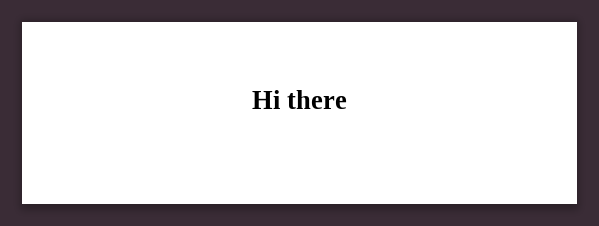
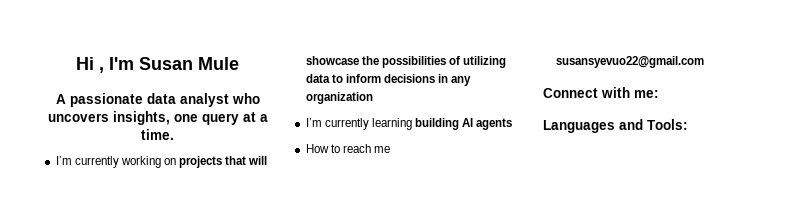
- Hi there
+ Hi , I'm Susan Mule
+ A passionate data analyst who uncovers insights, one query at a time.
+ I’m currently working on projects that will showcase the possibilities of utilizing data to inform decisions in any organization
+ I’m currently learning building AI agents
+ How to reach me susansyevuo22@gmail.com
+ Connect with me:
+ Languages and Tools:

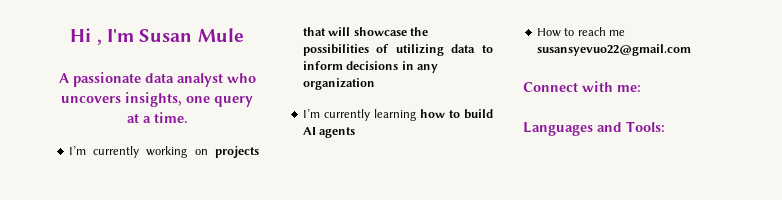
- I’m currently learning building AI agents
+ I’m currently learning how to build AI agents

